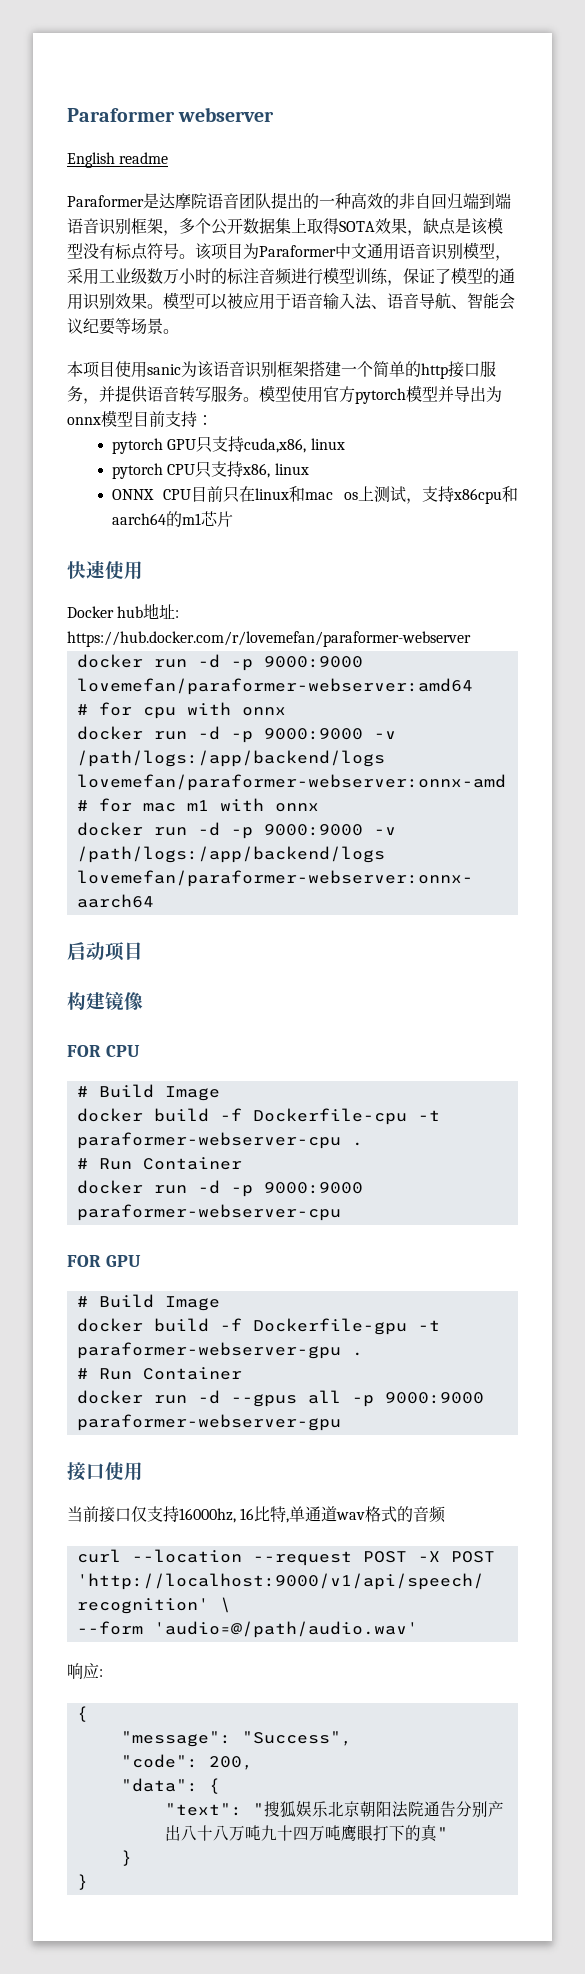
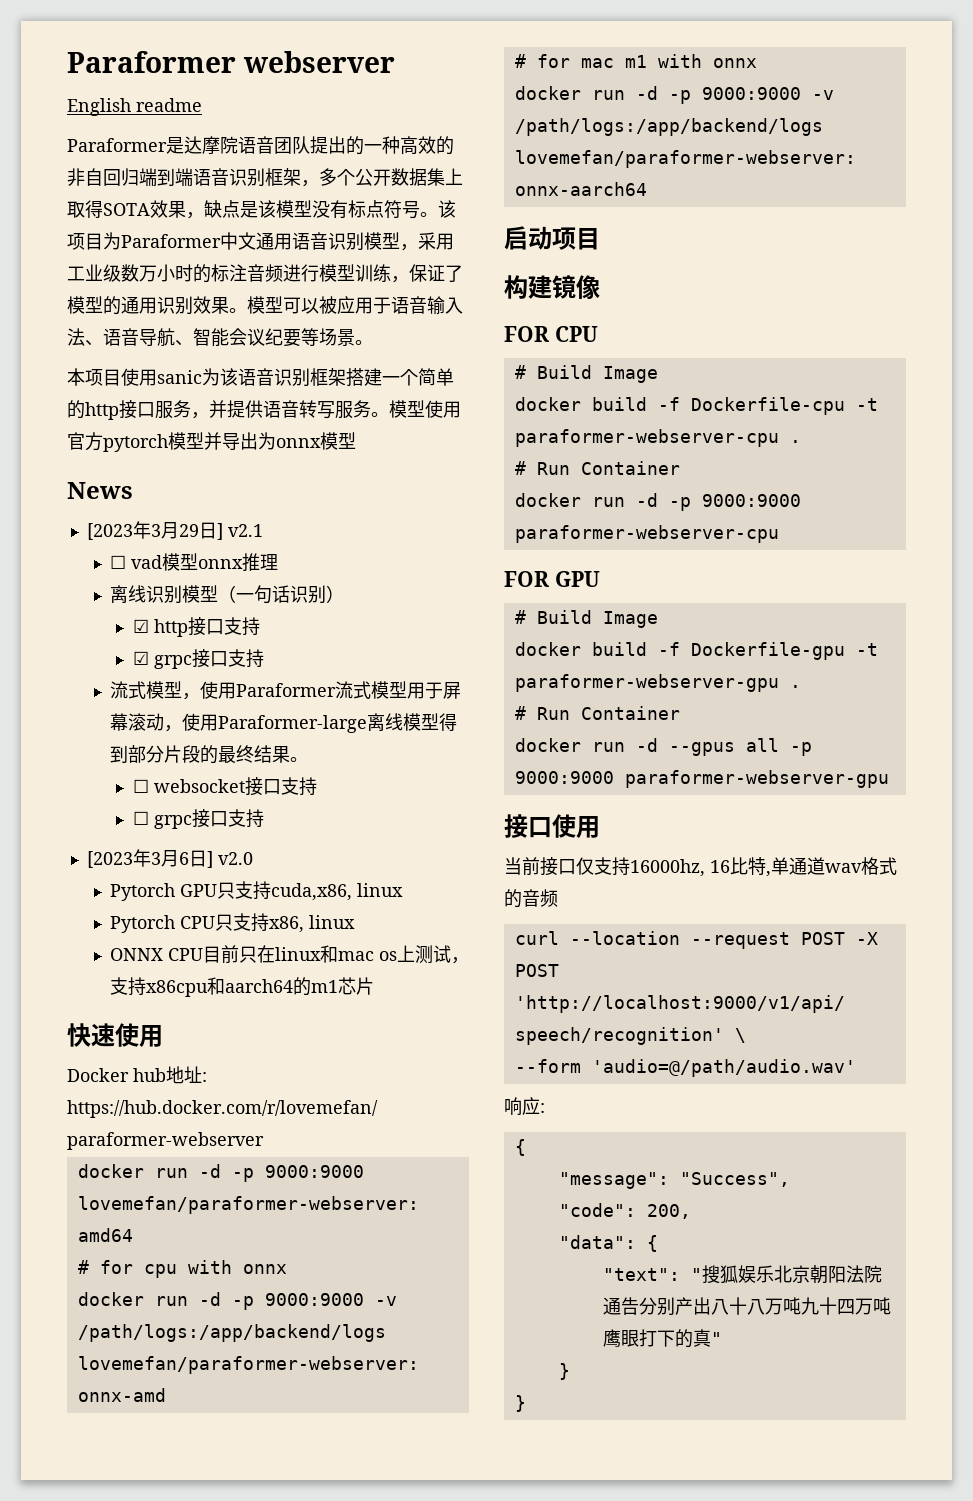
- 模型使用官方pytorch模型并导出为onnx模型目前支持：
- pytorch GPU只支持cuda,x86, linux
+ 模型使用官方pytorch模型并导出为onnx模型
+ News
+ [2023年3月29日] v2.1
+ ☐ vad模型onnx推理
+ 离线识别模型（一句话识别）
+ ☑ http接口支持
+ ☑ grpc接口支持
+ 流式模型，使用Paraformer流式模型用于屏幕滚动，使用Paraformer-large离线模型得到部分片段的最终结果。
+ ☐ websocket接口支持
+ ☐ grpc接口支持
+ [2023年3月6日] v2.0
+ Pytorch GPU只支持cuda,x86, linux
- pytorch CPU只支持x86, linux
+ Pytorch CPU只支持x86, linux

